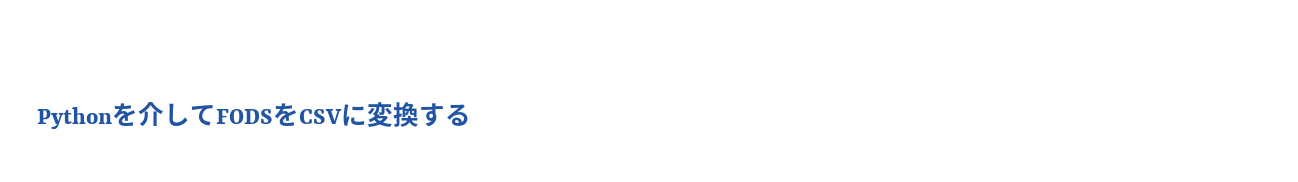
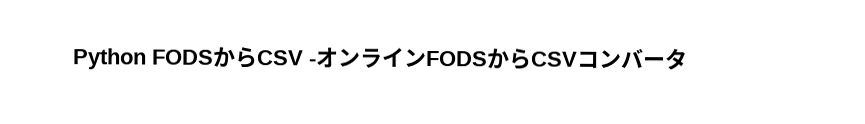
- Pythonを介してFODSをCSVに変換する
+ Python FODSからCSV -オンラインFODSからCSVコンバータ

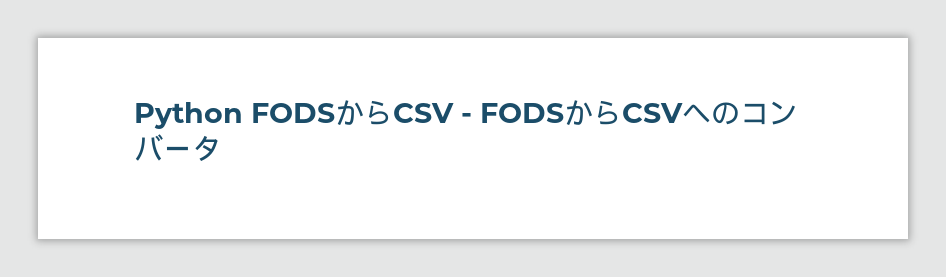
- Python FODSからCSV -オンラインFODSからCSVコンバータ
+ Python FODSからCSV - FODSからCSVへのコンバータ

